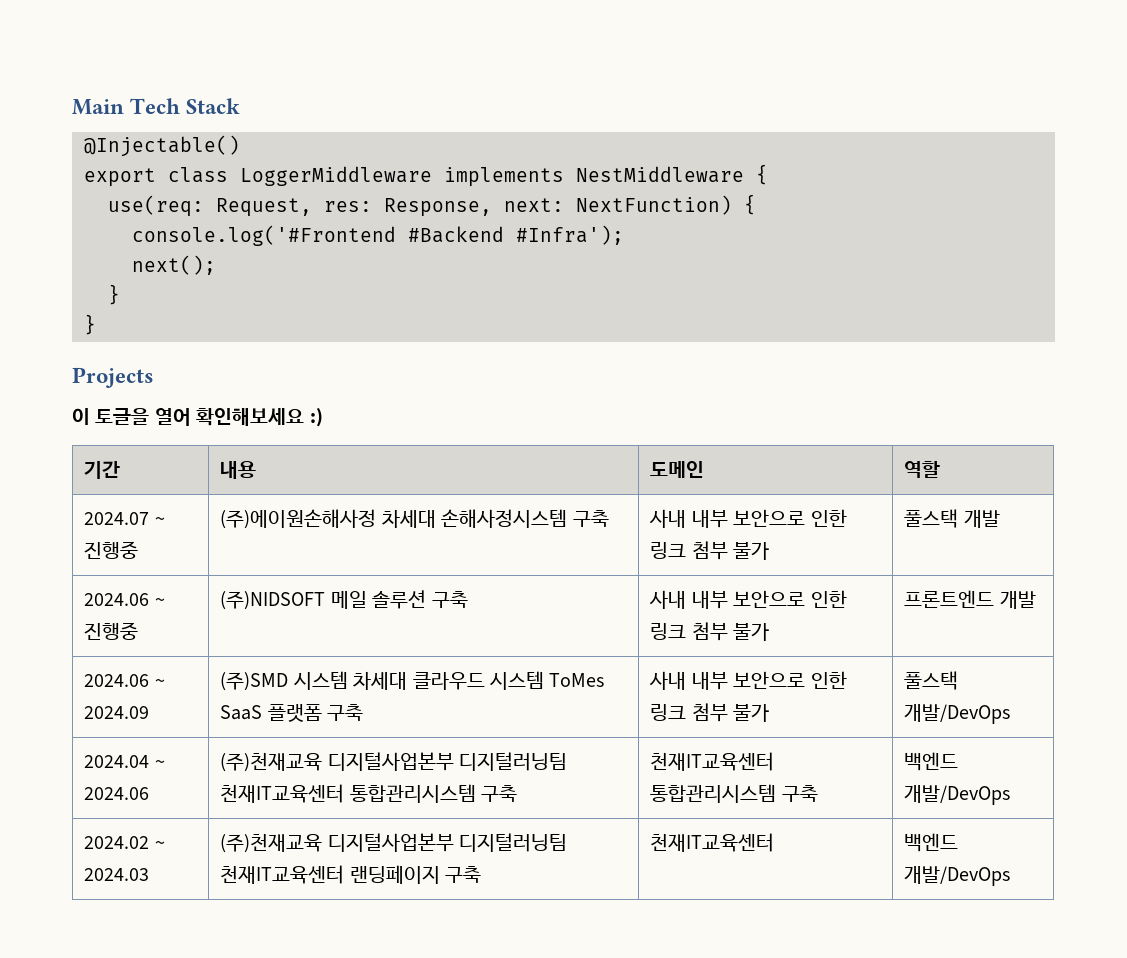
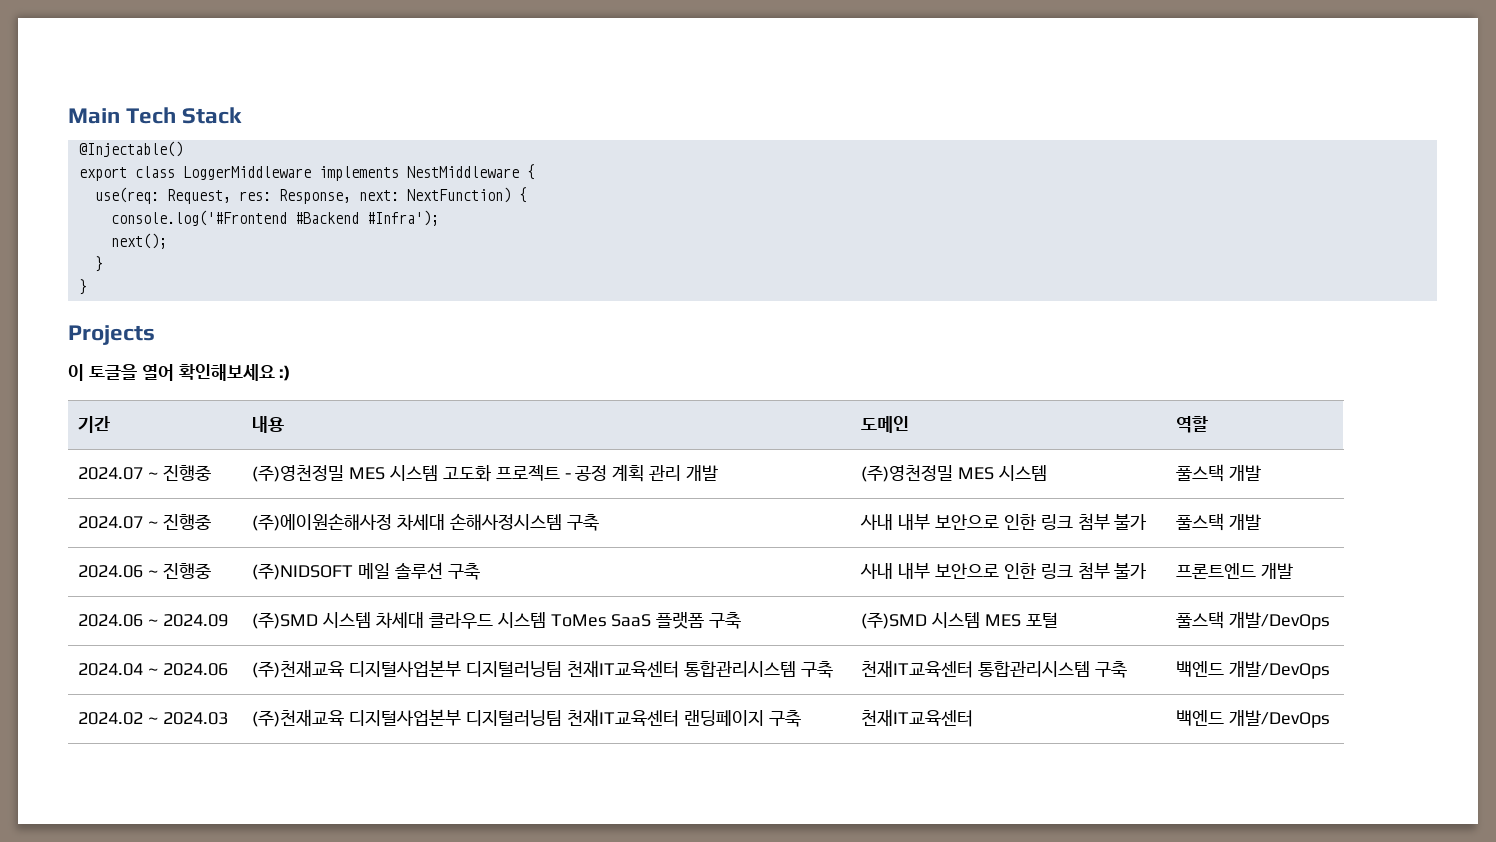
+ 2024.07 ~ 진행중 | (주)영천정밀 MES 시스템 고도화 프로젝트 - 공정 계획 관리 개발 | (주)영천정밀 MES 시스템 | 풀스택 개발
- 2024.06 ~ 2024.09 | (주)SMD 시스템 차세대 클라우드 시스템 ToMes SaaS 플랫폼 구축 | 사내 내부 보안으로 인한 링크 첨부 불가 | 풀스택 개발/DevOps
+ 2024.06 ~ 2024.09 | (주)SMD 시스템 차세대 클라우드 시스템 ToMes SaaS 플랫폼 구축 | (주)SMD 시스템 MES 포털 | 풀스택 개발/DevOps

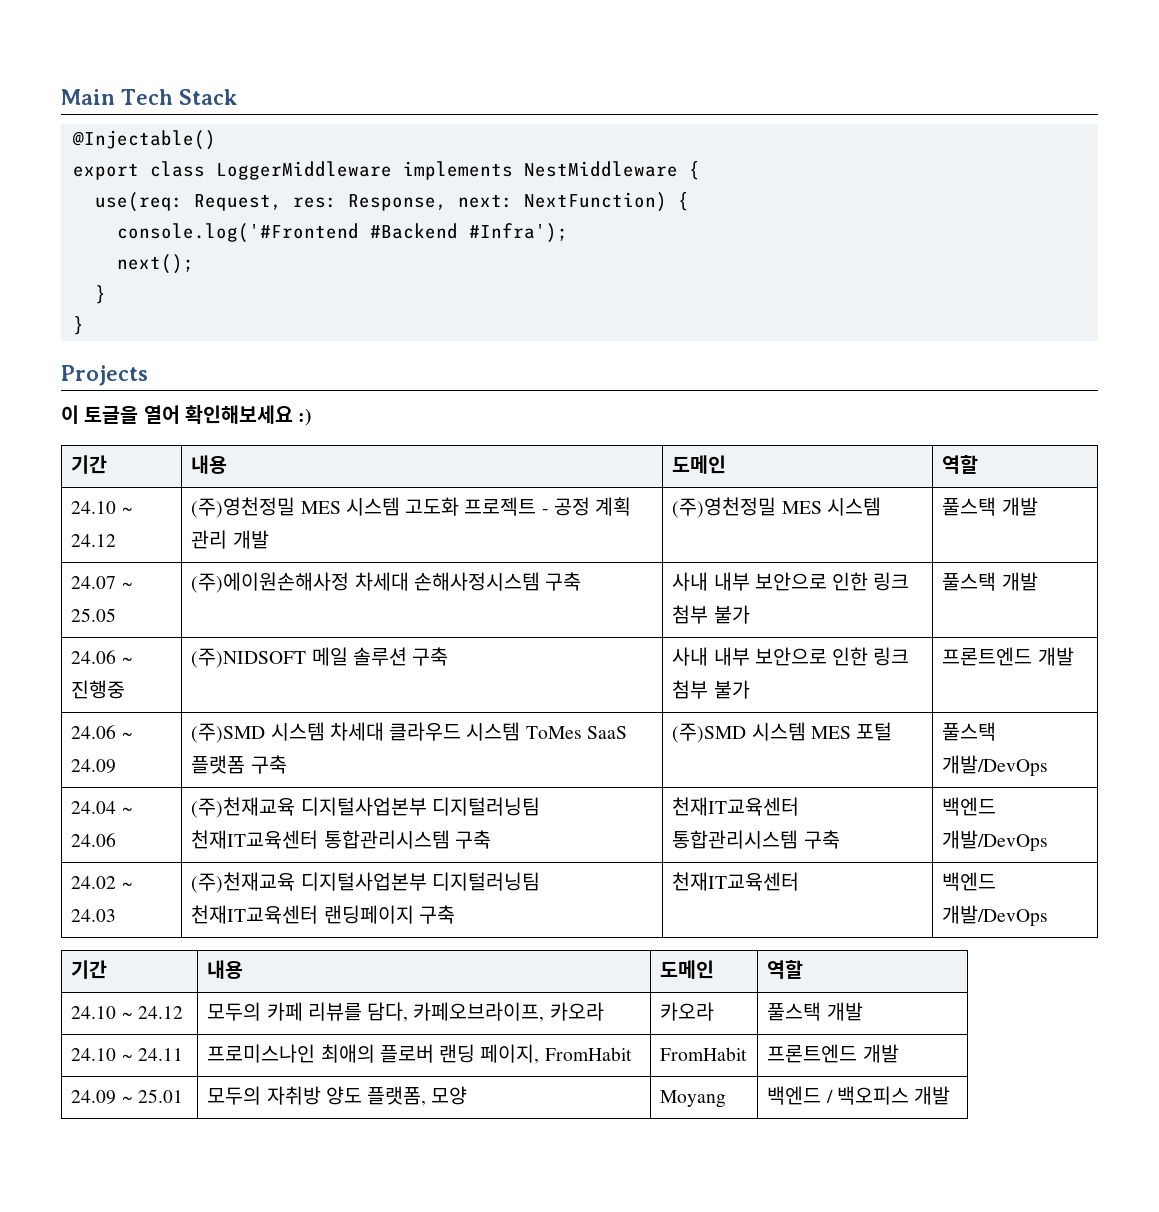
- 2024.07 ~ 진행중 | (주)영천정밀 MES 시스템 고도화 프로젝트 - 공정 계획 관리 개발 | (주)영천정밀 MES 시스템 | 풀스택 개발
+ 24.10 ~ 24.12 | (주)영천정밀 MES 시스템 고도화 프로젝트 - 공정 계획 관리 개발 | (주)영천정밀 MES 시스템 | 풀스택 개발
- 2024.07 ~ 진행중 | (주)에이원손해사정 차세대 손해사정시스템 구축 | 사내 내부 보안으로 인한 링크 첨부 불가 | 풀스택 개발
+ 24.07 ~ 25.05 | (주)에이원손해사정 차세대 손해사정시스템 구축 | 사내 내부 보안으로 인한 링크 첨부 불가 | 풀스택 개발
- 2024.06 ~ 진행중 | (주)NIDSOFT 메일 솔루션 구축 | 사내 내부 보안으로 인한 링크 첨부 불가 | 프론트엔드 개발
+ 24.06 ~ 진행중 | (주)NIDSOFT 메일 솔루션 구축 | 사내 내부 보안으로 인한 링크 첨부 불가 | 프론트엔드 개발
- 2024.06 ~ 2024.09 | (주)SMD 시스템 차세대 클라우드 시스템 ToMes SaaS 플랫폼 구축 | (주)SMD 시스템 MES 포털 | 풀스택 개발/DevOps
+ 24.06 ~ 24.09 | (주)SMD 시스템 차세대 클라우드 시스템 ToMes SaaS 플랫폼 구축 | (주)SMD 시스템 MES 포털 | 풀스택 개발/DevOps
- 2024.04 ~ 2024.06 | (주)천재교육 디지털사업본부 디지털러닝팀 천재IT교육센터 통합관리시스템 구축 | 천재IT교육센터 통합관리시스템 구축 | 백엔드 개발/DevOps
+ 24.04 ~ 24.06 | (주)천재교육 디지털사업본부 디지털러닝팀 천재IT교육센터 통합관리시스템 구축 | 천재IT교육센터 통합관리시스템 구축 | 백엔드 개발/DevOps
- 2024.02 ~ 2024.03 | (주)천재교육 디지털사업본부 디지털러닝팀 천재IT교육센터 랜딩페이지 구축 | 천재IT교육센터 | 백엔드 개발/DevOps
+ 24.02 ~ 24.03 | (주)천재교육 디지털사업본부 디지털러닝팀 천재IT교육센터 랜딩페이지 구축 | 천재IT교육센터 | 백엔드 개발/DevOps
+ 기간 | 내용 | 도메인 | 역할
+ 24.10 ~ 24.12 | 모두의 카페 리뷰를 담다, 카페오브라이프, 카오라 | 카오라 | 풀스택 개발
+ 24.10 ~ 24.11 | 프로미스나인 최애의 플로버 랜딩 페이지, FromHabit | FromHabit | 프론트엔드 개발
+ 24.09 ~ 25.01 | 모두의 자취방 양도 플랫폼, 모양 | Moyang | 백엔드 / 백오피스 개발

